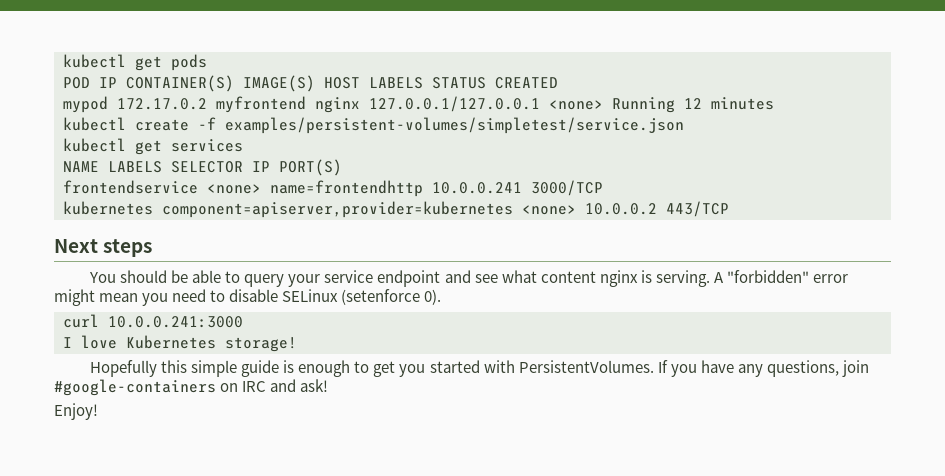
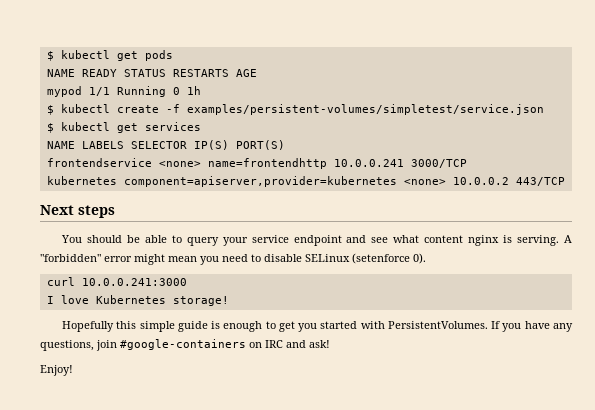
- kubectl get pods
+ $ kubectl get pods
- POD IP CONTAINER(S) IMAGE(S) HOST LABELS STATUS CREATED
- mypod 172.17.0.2 myfrontend nginx 127.0.0.1/127.0.0.1 <none> Running 12 minutes
- kubectl create -f examples/persistent-volumes/simpletest/service.json
+ NAME READY STATUS RESTARTS AGE
+ mypod 1/1 Running 0 1h
+ $ kubectl create -f examples/persistent-volumes/simpletest/service.json
- kubectl get services
+ $ kubectl get services
- NAME LABELS SELECTOR IP PORT(S)
+ NAME LABELS SELECTOR IP(S) PORT(S)

